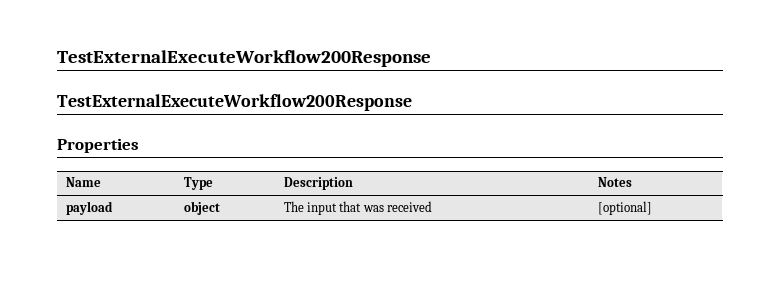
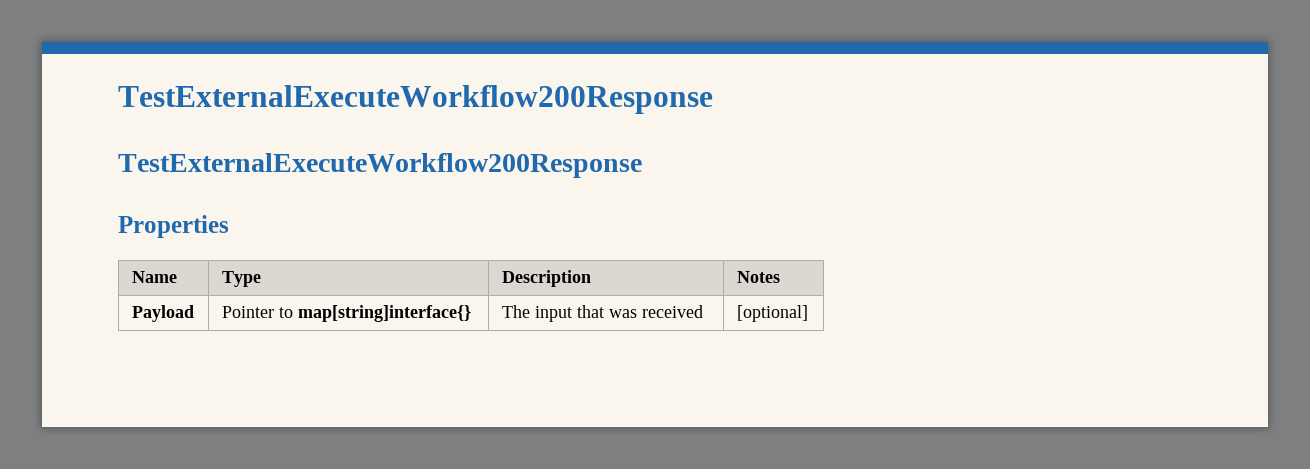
- payload | object | The input that was received | [optional]
+ Payload | Pointer to map[string]interface{} | The input that was received | [optional]

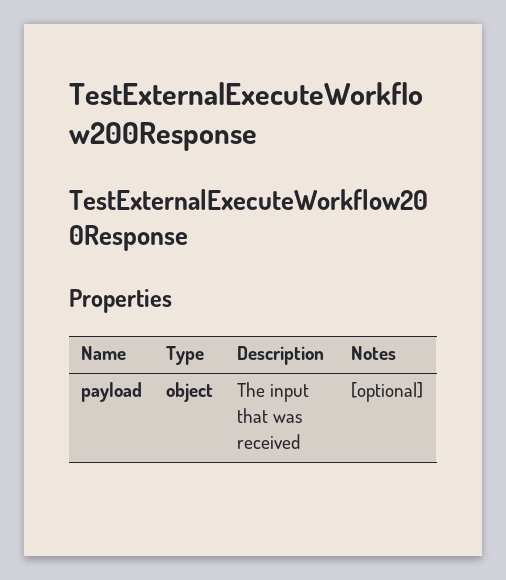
- Payload | Pointer to map[string]interface{} | The input that was received | [optional]
+ payload | object | The input that was received | [optional]

